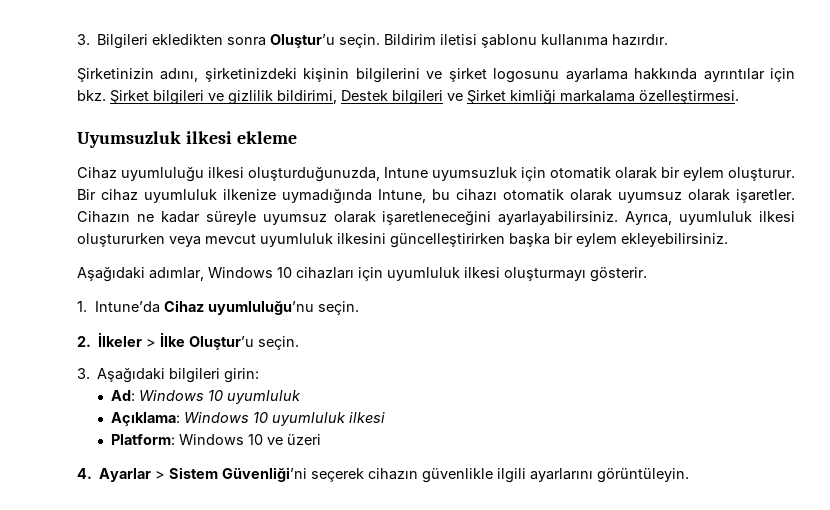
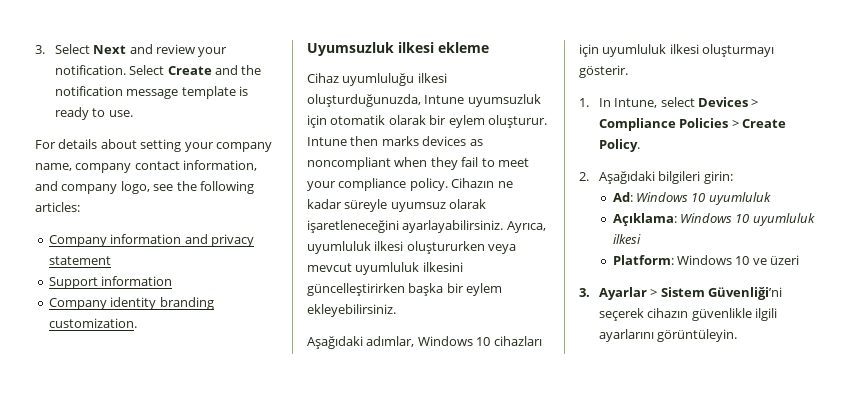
- 3. Bilgileri ekledikten sonra Oluştur’u seçin. Bildirim iletisi şablonu kullanıma hazırdır.
- Şirketinizin adını, şirketinizdeki kişinin bilgilerini ve şirket logosunu ayarlama hakkında ayrıntılar için bkz. Şirket bilgileri ve gizlilik bildirimi, Destek bilgileri ve Şirket kimliği markalama özelleştirmesi.
+ 3. Select Next and review your notification. Select Create and the notification message template is ready to use.
+ For details about setting your company name, company contact information, and company logo, see the following articles:
+ Company information and privacy statement
+ Support information
+ Company identity branding customization.
- Bir cihaz uyumluluk ilkenize uymadığında Intune, bu cihazı otomatik olarak uyumsuz olarak işaretler.
+ Intune then marks devices as noncompliant when they fail to meet your compliance policy.
- 1. Intune’da Cihaz uyumluluğu’nu seçin.
- 2. İlkeler > İlke Oluştur’u seçin.
- 3. Aşağıdaki bilgileri girin:
+ 1. In Intune, select Devices > Compliance Policies > Create Policy.
+ 2. Aşağıdaki bilgileri girin:
- 4. Ayarlar > Sistem Güvenliği’ni seçerek cihazın güvenlikle ilgili ayarlarını görüntüleyin.
+ 3. Ayarlar > Sistem Güvenliği’ni seçerek cihazın güvenlikle ilgili ayarlarını görüntüleyin.

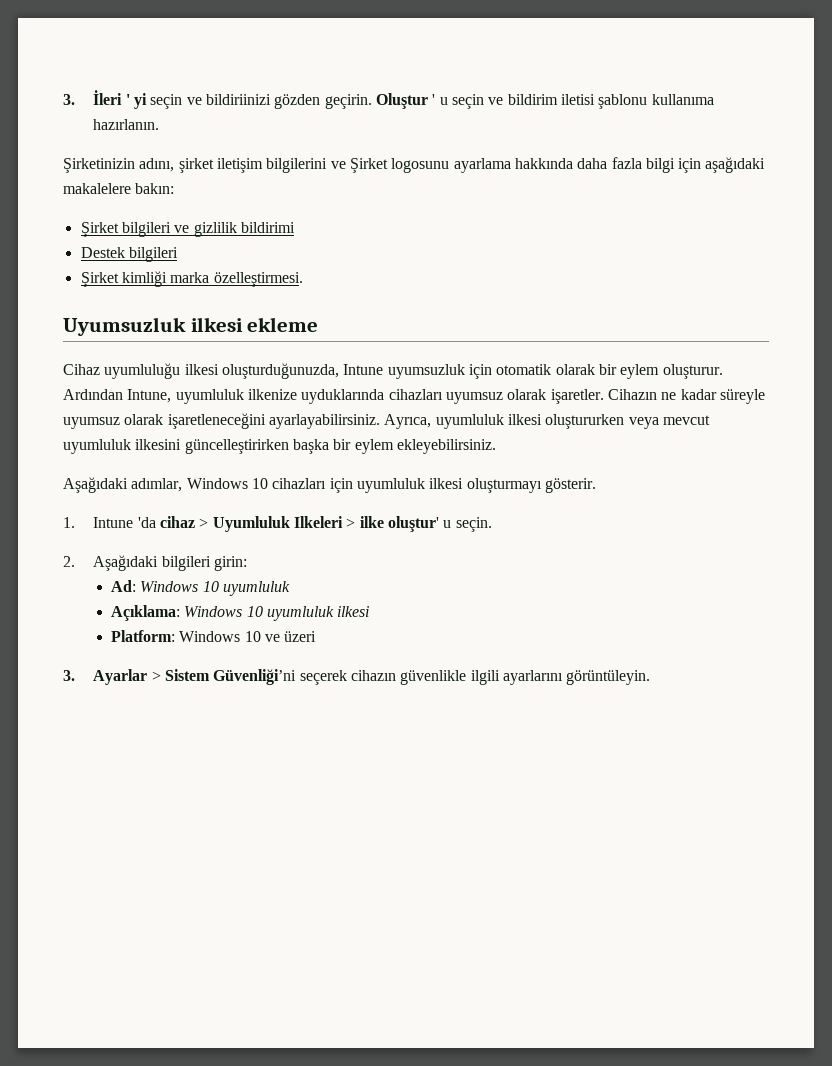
- 3. Select Next and review your notification. Select Create and the notification message template is ready to use.
- For details about setting your company name, company contact information, and company logo, see the following articles:
- Company information and privacy statement
- Support information
- Company identity branding customization.
+ 3. İleri ' yi seçin ve bildiriinizi gözden geçirin. Oluştur ' u seçin ve bildirim iletisi şablonu kullanıma hazırlanın.
+ Şirketinizin adını, şirket iletişim bilgilerini ve Şirket logosunu ayarlama hakkında daha fazla bilgi için aşağıdaki makalelere bakın:
+ Şirket bilgileri ve gizlilik bildirimi
+ Destek bilgileri
+ Şirket kimliği marka özelleştirmesi.
- Intune then marks devices as noncompliant when they fail to meet your compliance policy.
+ Ardından Intune, uyumluluk ilkenize uyduklarında cihazları uyumsuz olarak işaretler.
- 1. In Intune, select Devices > Compliance Policies > Create Policy.
+ 1. Intune 'da cihaz > Uyumluluk Ilkeleri > ilke oluştur' u seçin.

